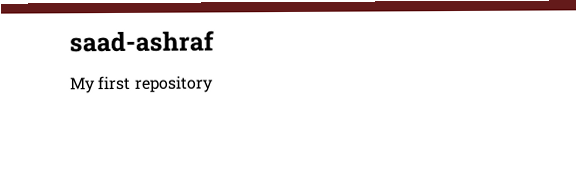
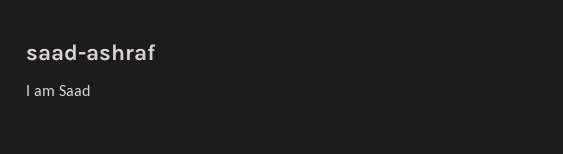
- My first repository
+ I am Saad

